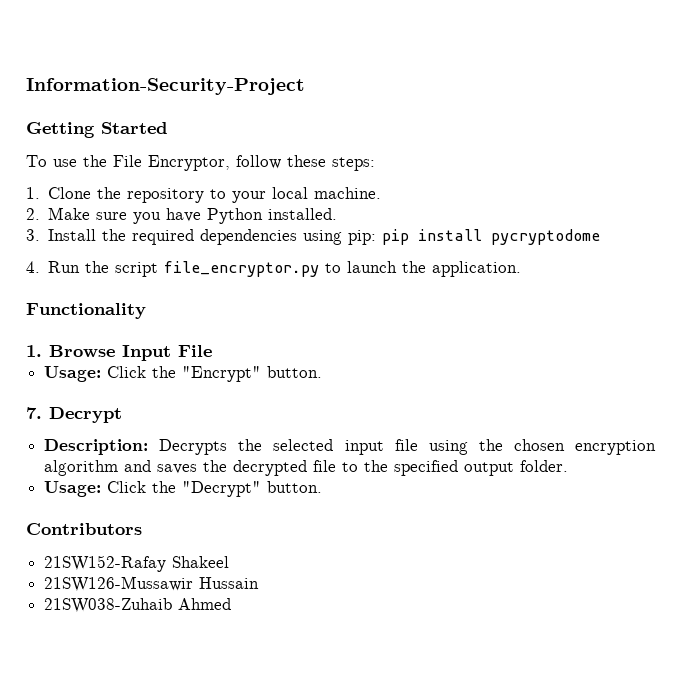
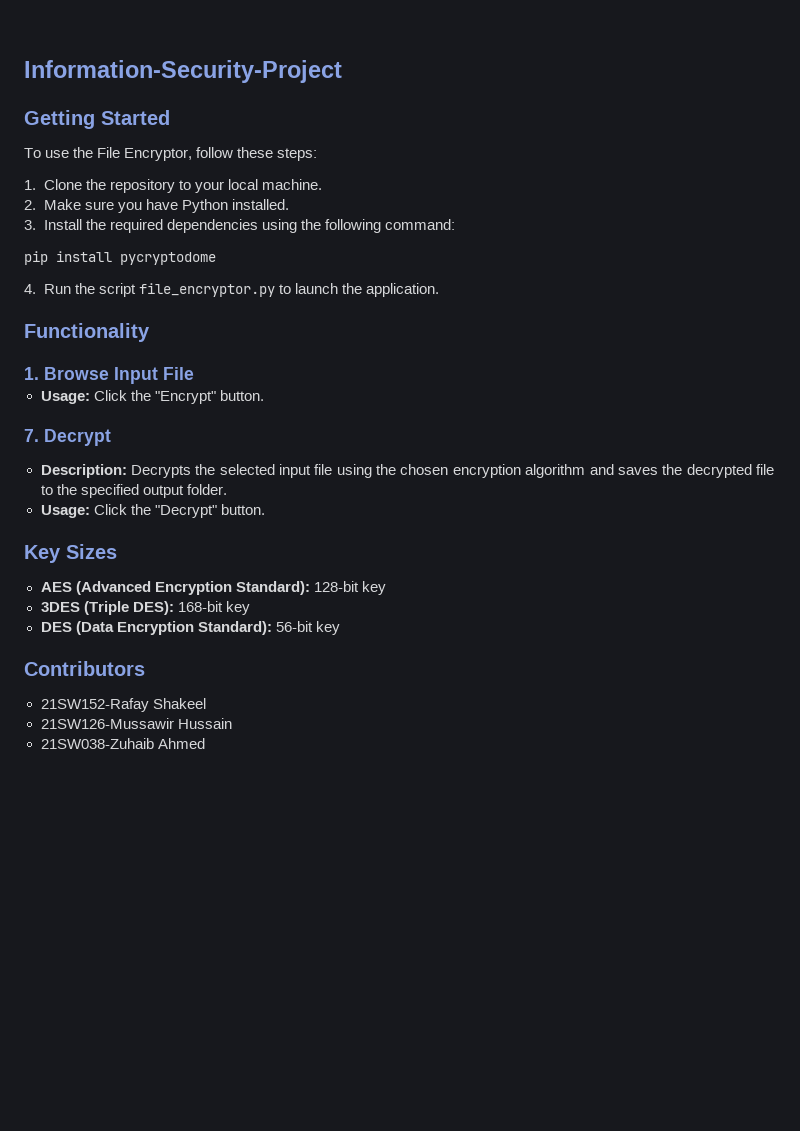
- 3. Install the required dependencies using pip: pip install pycryptodome
+ 3. Install the required dependencies using the following command:
+ pip install pycryptodome
+ Key Sizes
+ AES (Advanced Encryption Standard): 128-bit key
+ 3DES (Triple DES): 168-bit key
+ DES (Data Encryption Standard): 56-bit key

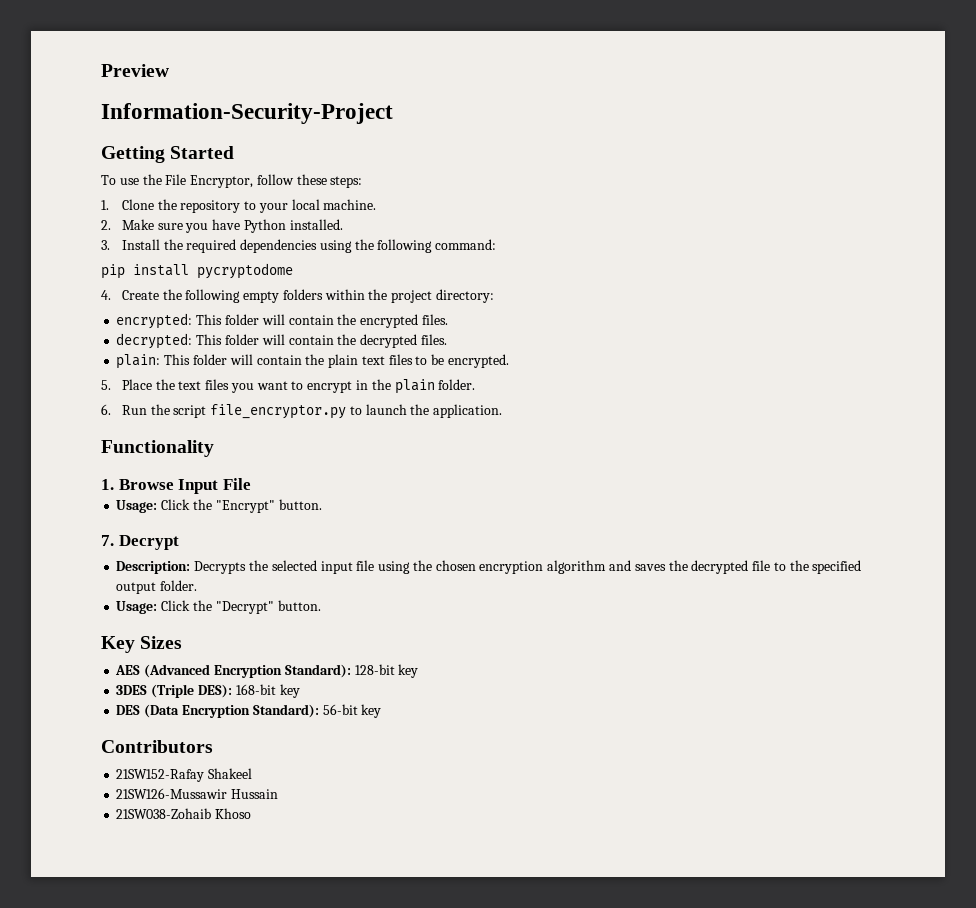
+ Preview
- 4. Run the script file_encryptor.py to launch the application.
+ 4. Create the following empty folders within the project directory:
+ encrypted: This folder will contain the encrypted files.
+ decrypted: This folder will contain the decrypted files.
+ plain: This folder will contain the plain text files to be encrypted.
+ 5. Place the text files you want to encrypt in the plain folder.
+ 6. Run the script file_encryptor.py to launch the application.
- 21SW038-Zuhaib Ahmed
+ 21SW038-Zohaib Khoso

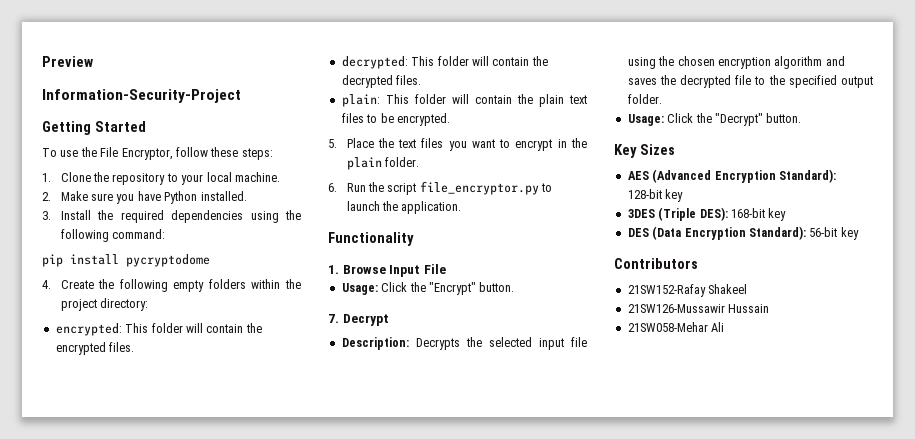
- 21SW038-Zohaib Khoso
+ 21SW058-Mehar Ali

